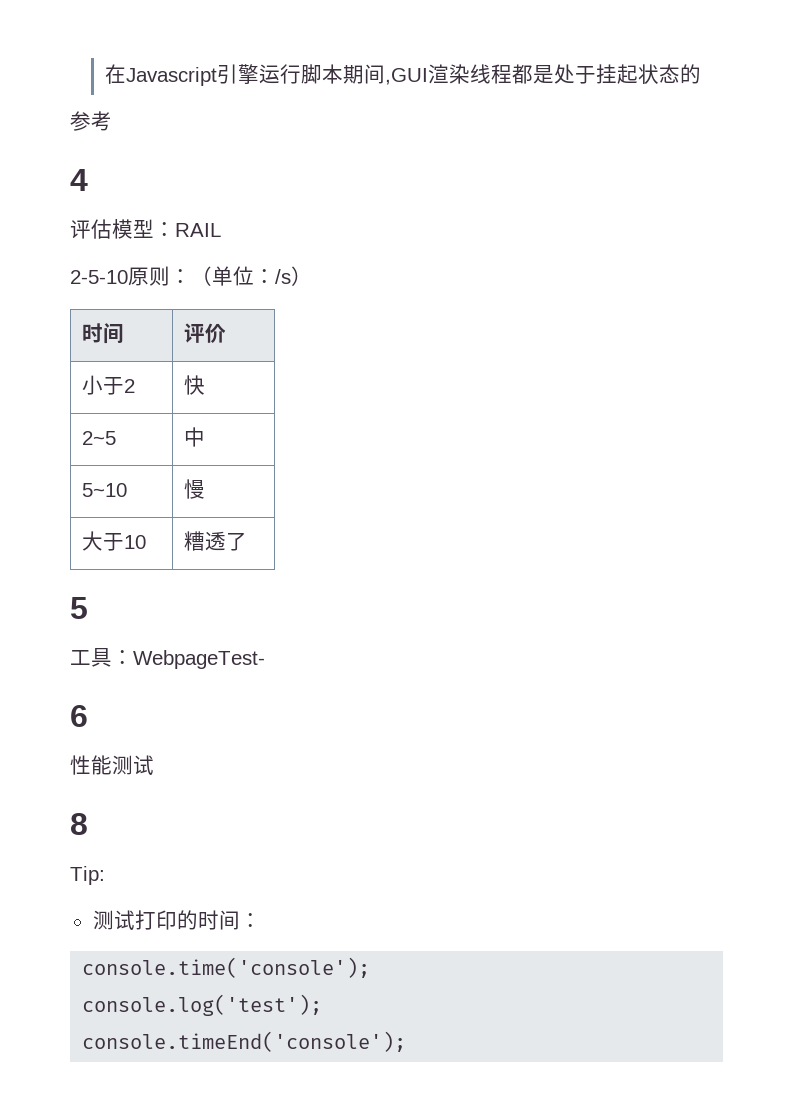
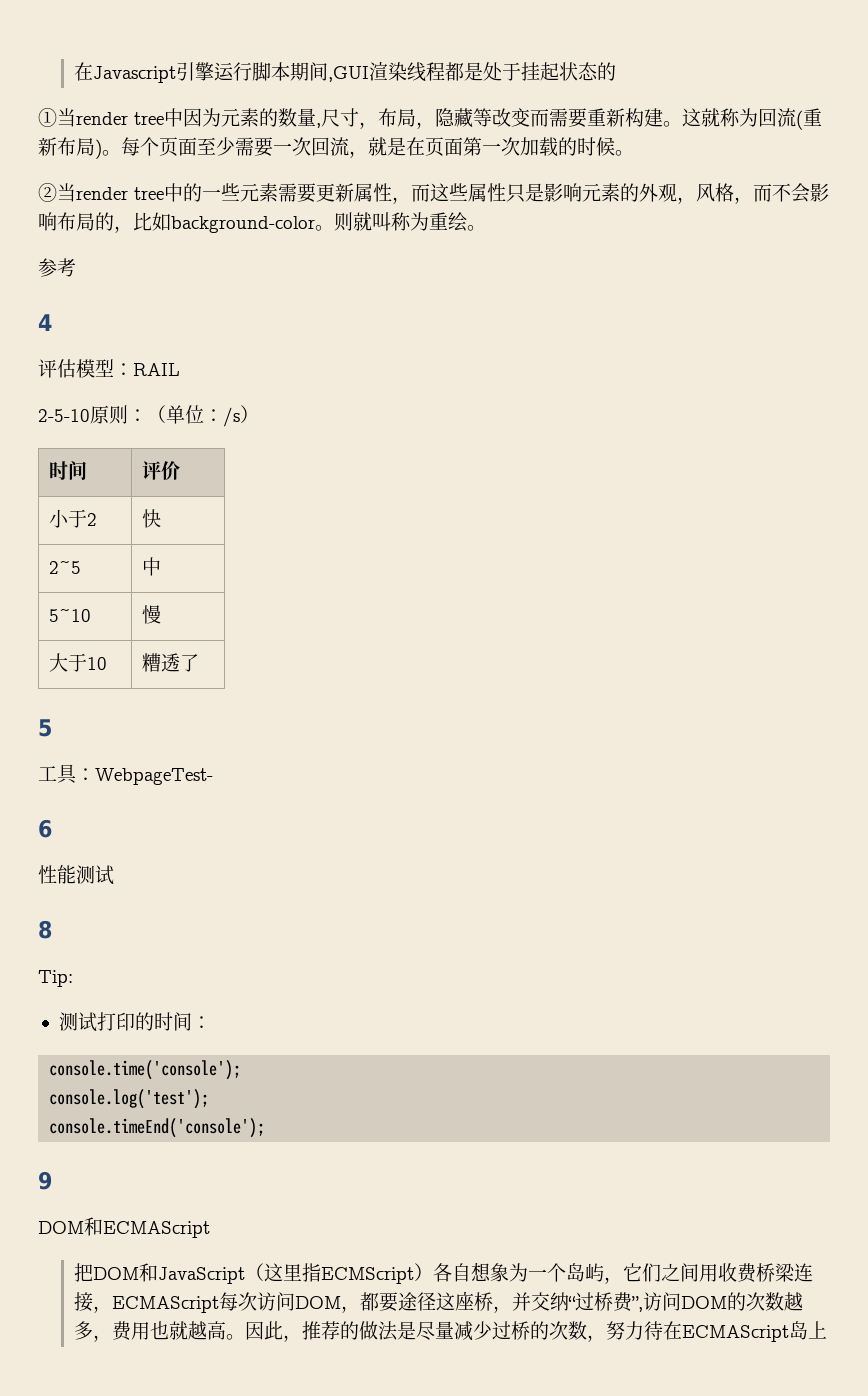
+ ①当render tree中因为元素的数量,尺寸，布局，隐藏等改变而需要重新构建。这就称为回流(重新布局)。每个页面至少需要一次回流，就是在页面第一次加载的时候。
+ ②当render tree中的一些元素需要更新属性，而这些属性只是影响元素的外观，风格，而不会影响布局的，比如background-color。则就叫称为重绘。
+ 9
+ DOM和ECMAScript
+ 把DOM和JavaScript（这里指ECMScript）各自想象为一个岛屿，它们之间用收费桥梁连接，ECMAScript每次访问DOM，都要途径这座桥，并交纳“过桥费”,访问DOM的次数越多，费用也就越高。因此，推荐的做法是尽量减少过桥的次数，努力待在ECMAScript岛上

